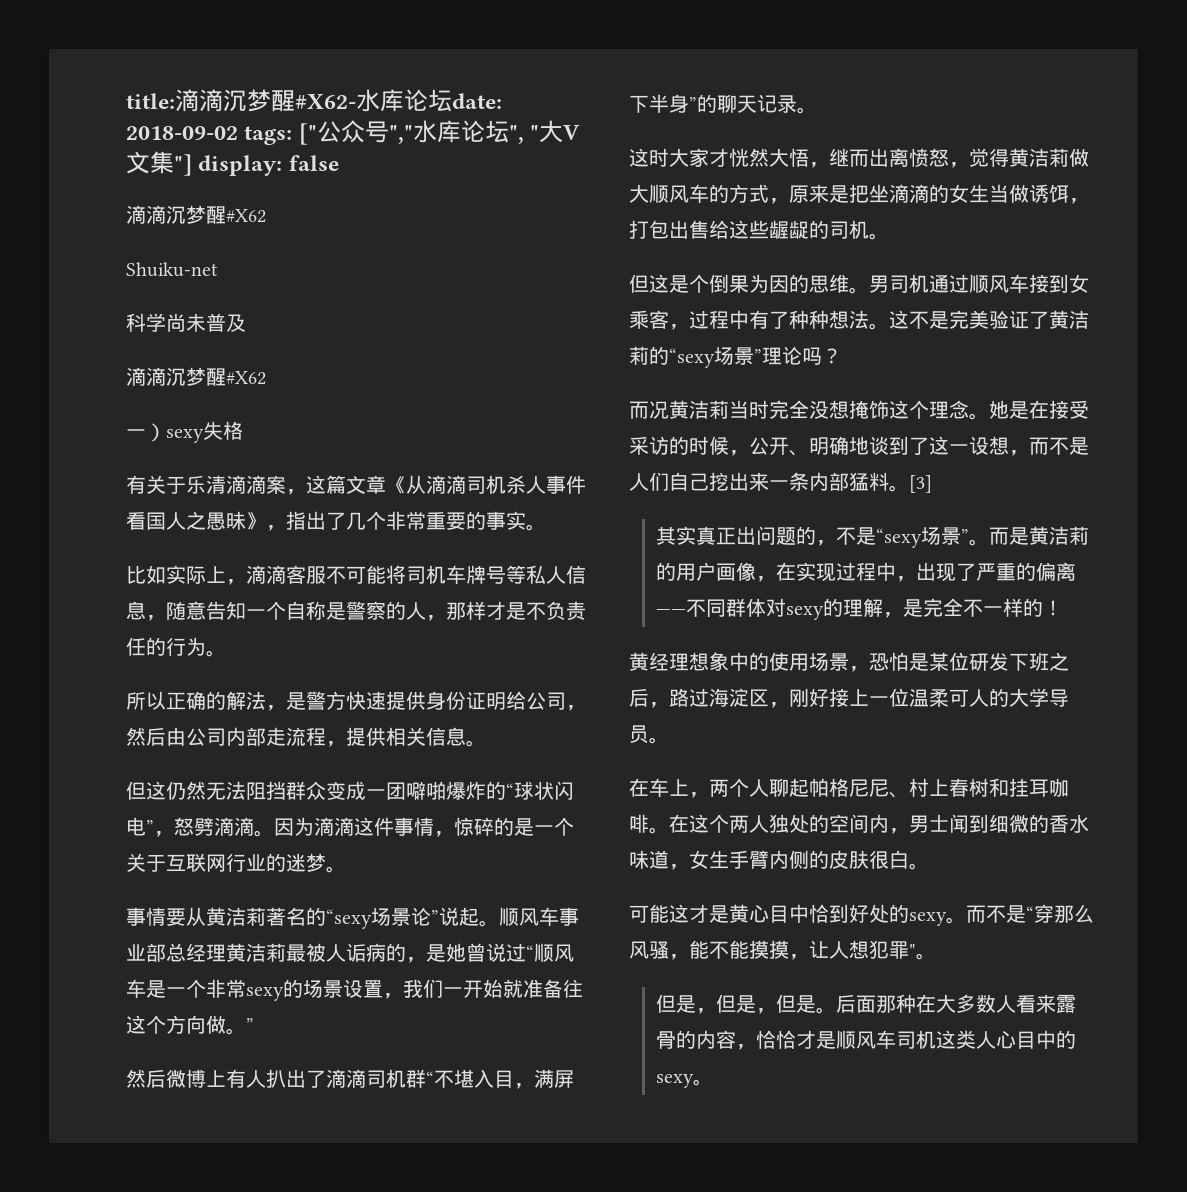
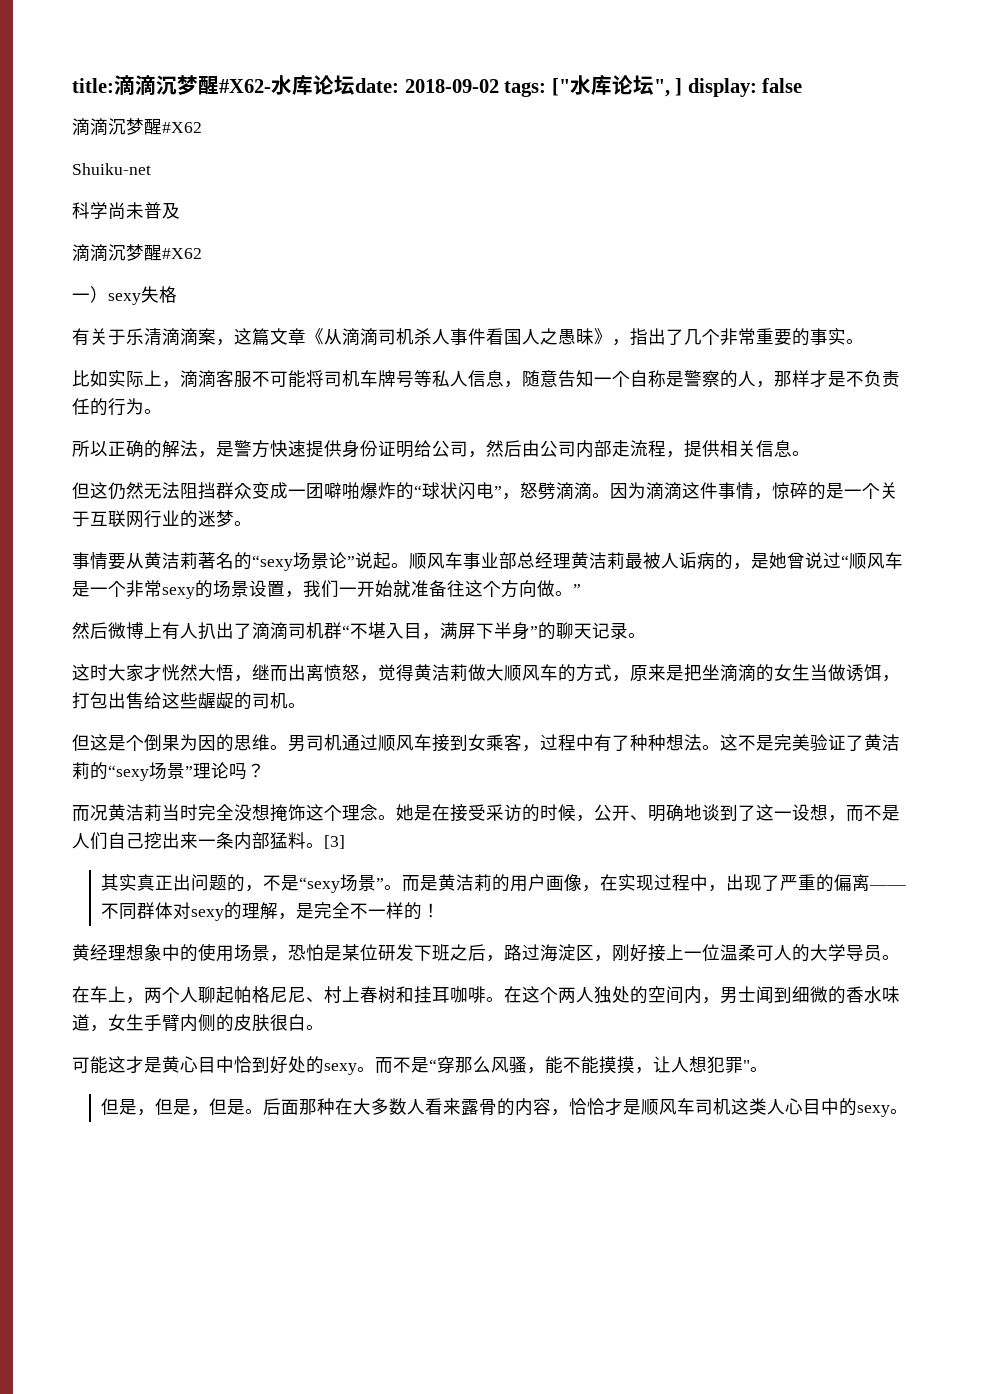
- title:滴滴沉梦醒#X62-水库论坛date: 2018-09-02 tags: ["公众号","水库论坛", "大V文集"] display: false
+ title:滴滴沉梦醒#X62-水库论坛date: 2018-09-02 tags: ["水库论坛", ] display: false

